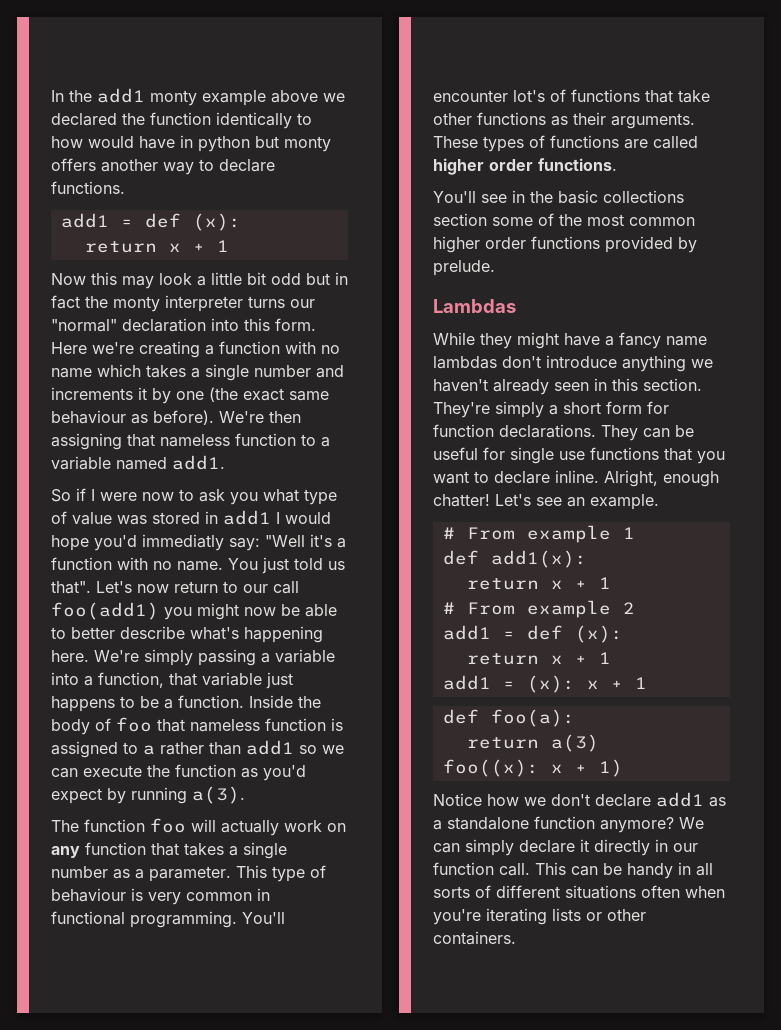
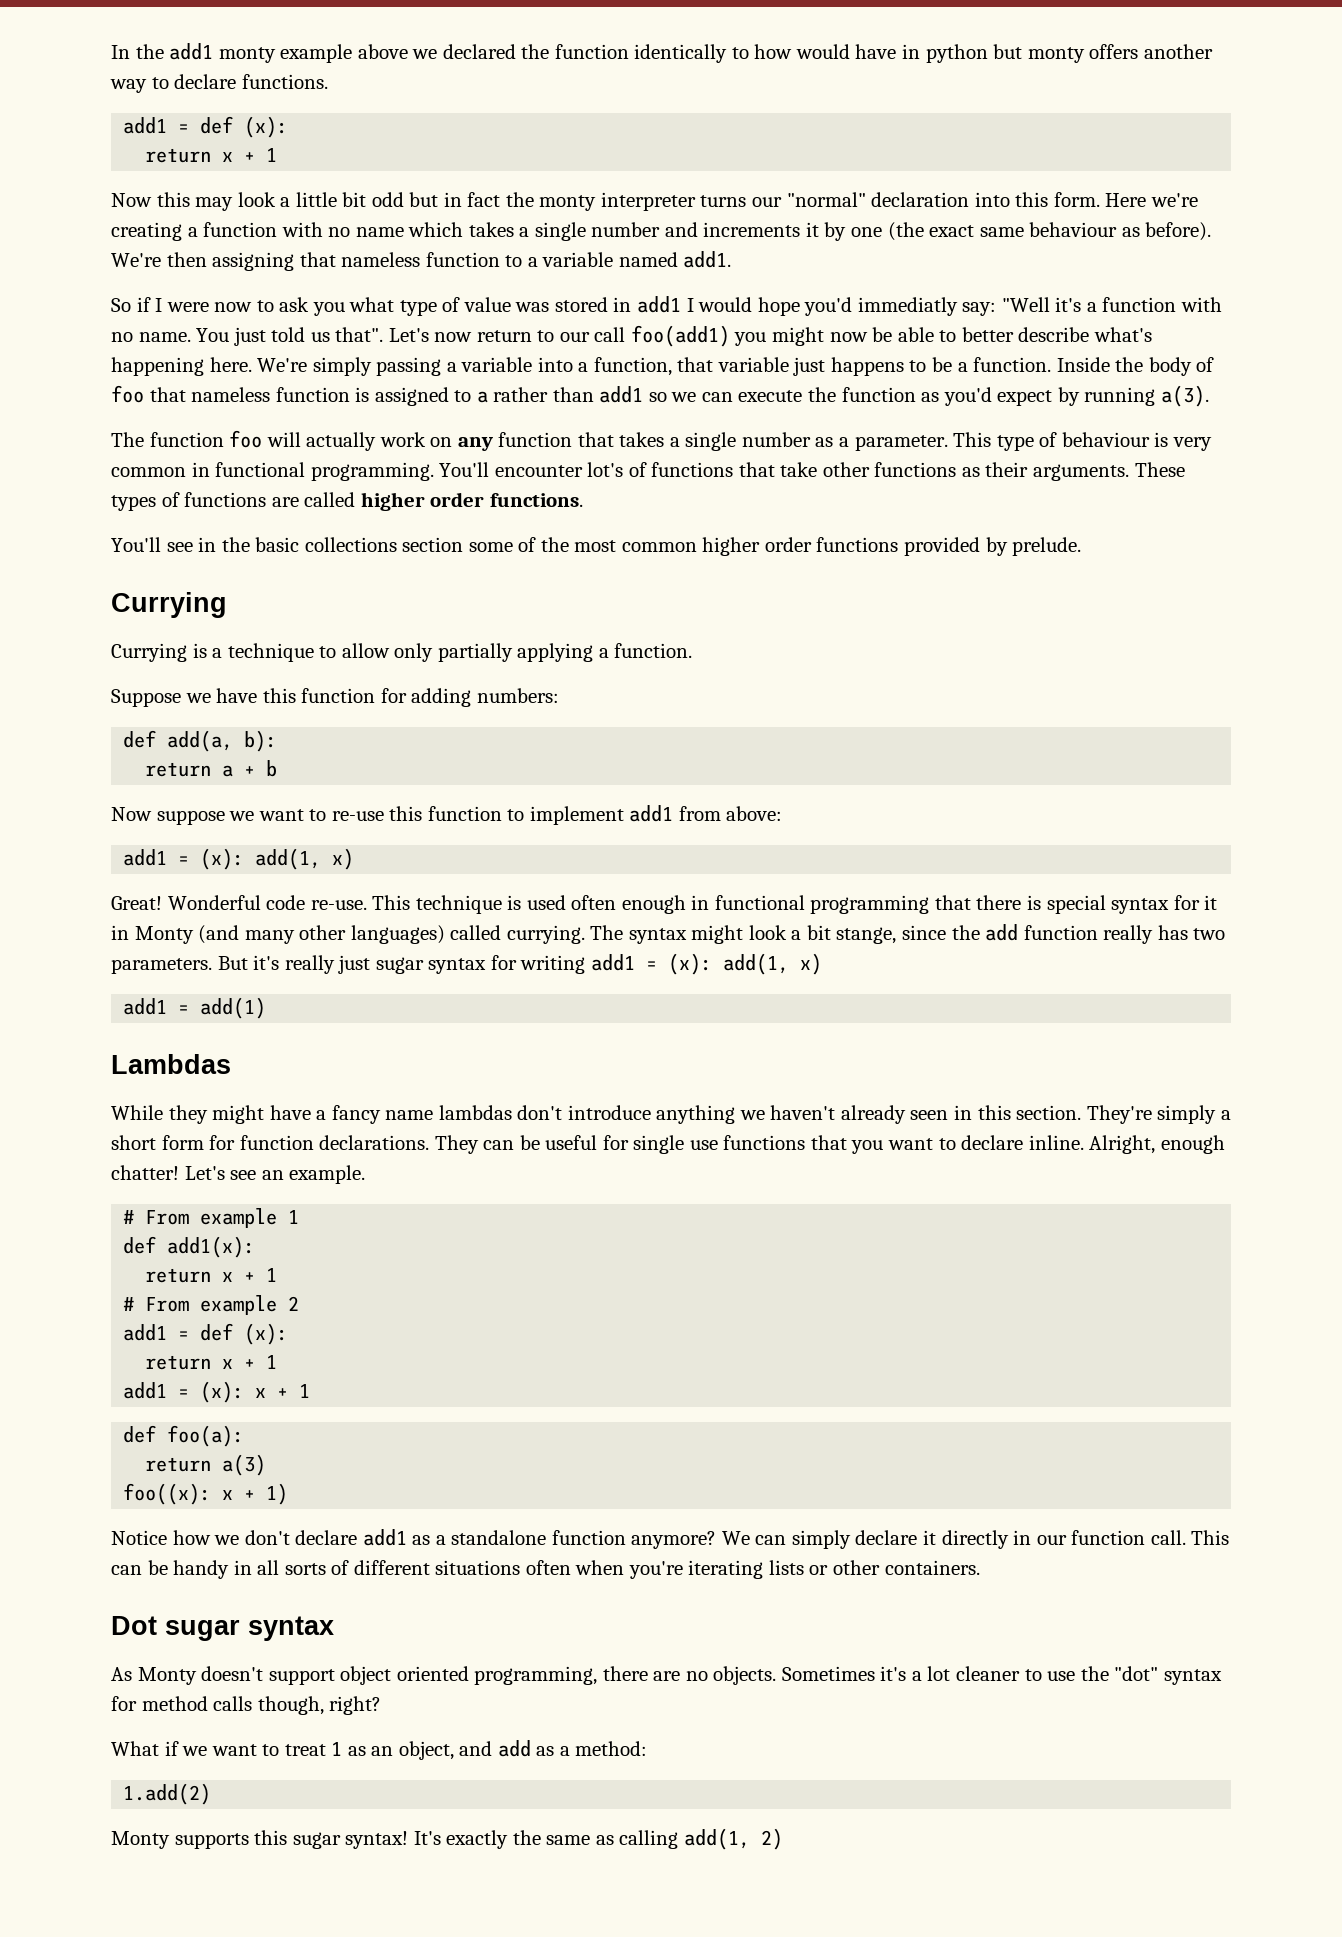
  You'll see in the basic collections section some of the most common higher order functions provided by prelude.
+ Currying
+ Currying is a technique to allow only partially applying a function.
+ Suppose we have this function for adding numbers:
+ def add(a, b):
+ return a + b
+ Now suppose we want to re-use this function to implement add1 from above:
+ add1 = (x): add(1, x)
+ Great! Wonderful code re-use. This technique is used often enough in functional programming that there is special syntax for it in Monty (and many other languages) called currying. The syntax might look a bit stange, since the add function really has two parameters. But it's really just sugar syntax for writing add1 = (x): add(1, x)
+ add1 = add(1)
+ Dot sugar syntax
+ As Monty doesn't support object oriented programming, there are no objects. Sometimes it's a lot cleaner to use the "dot" syntax for method calls though, right?
+ What if we want to treat 1 as an object, and add as a method:
+ 1.add(2)
+ Monty supports this sugar syntax! It's exactly the same as calling add(1, 2)

